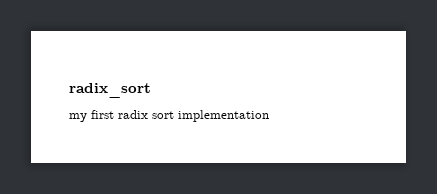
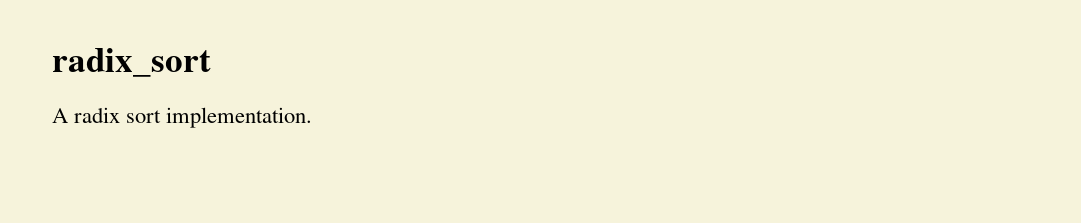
- my first radix sort implementation
+ A radix sort implementation.

